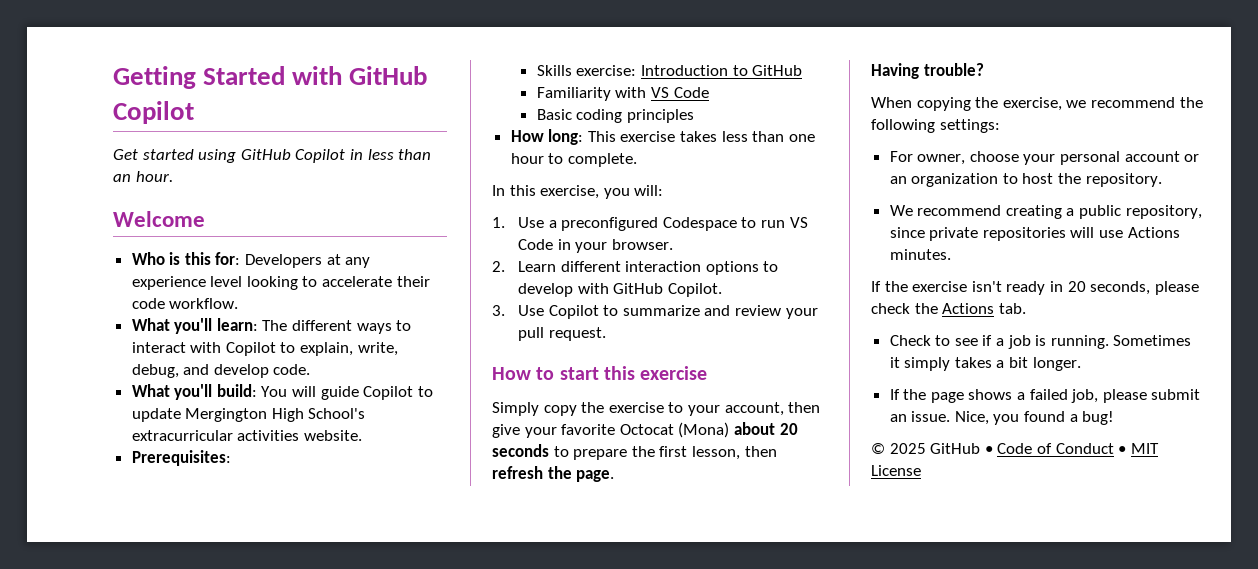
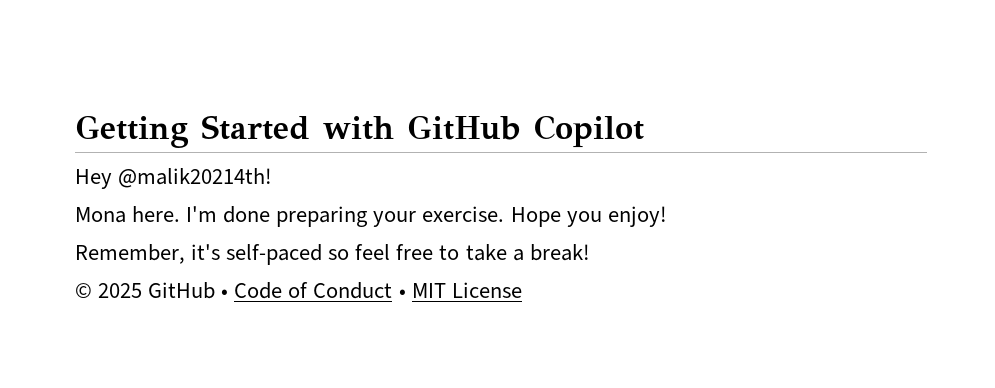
- Get started using GitHub Copilot in less than an hour.
- Welcome
- Who is this for: Developers at any experience level looking to accelerate their code workflow.
- What you'll learn: The different ways to interact with Copilot to explain, write, debug, and develop code.
- What you'll build: You will guide Copilot to update Mergington High School's extracurricular activities website.
- Prerequisites:
- Skills exercise: Introduction to GitHub
- Familiarity with VS Code
- Basic coding principles
- How long: This exercise takes less than one hour to complete.
- In this exercise, you will:
- 1. Use a preconfigured Codespace to run VS Code in your browser.
- 2. Learn different interaction options to develop with GitHub Copilot.
- 3. Use Copilot to summarize and review your pull request.
- How to start this exercise
- Simply copy the exercise to your account, then give your favorite Octocat (Mona) about 20 seconds to prepare the first lesson, then refresh the page.
- Having trouble?
- When copying the exercise, we recommend the following settings:
- For owner, choose your personal account or an organization to host the repository.
- We recommend creating a public repository, since private repositories will use Actions minutes.
- If the exercise isn't ready in 20 seconds, please check the Actions tab.
- Check to see if a job is running. Sometimes it simply takes a bit longer.
- If the page shows a failed job, please submit an issue. Nice, you found a bug!
+ Hey @malik20214th!
+ Mona here. I'm done preparing your exercise. Hope you enjoy!
+ Remember, it's self-paced so feel free to take a break!

